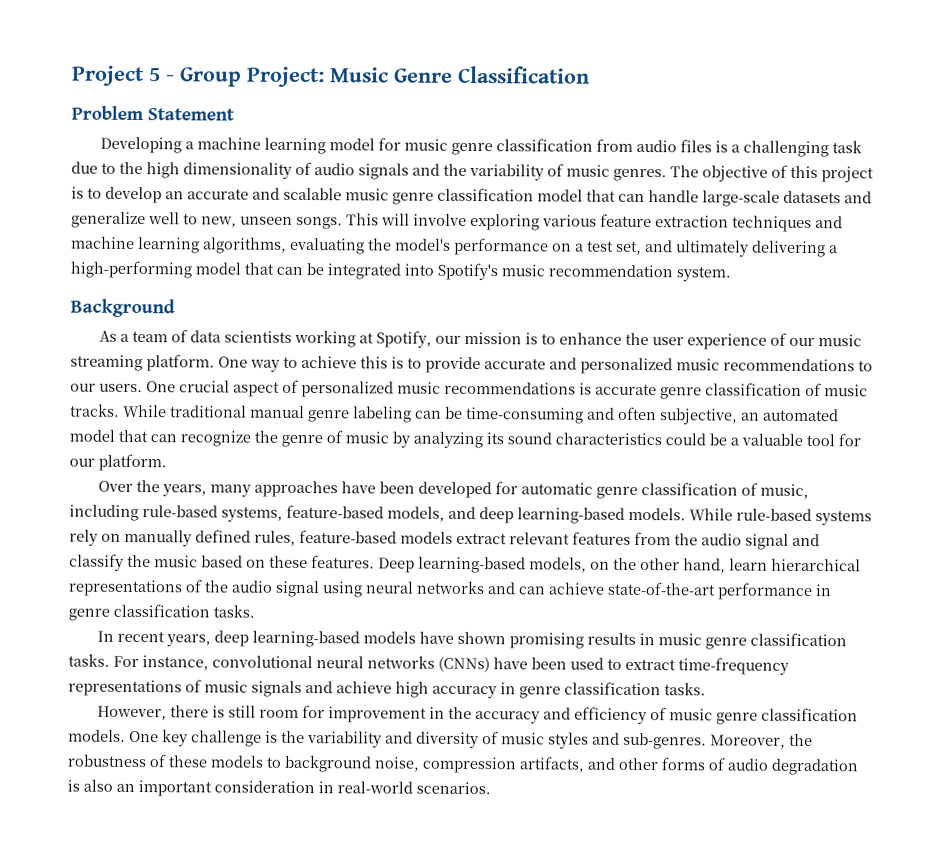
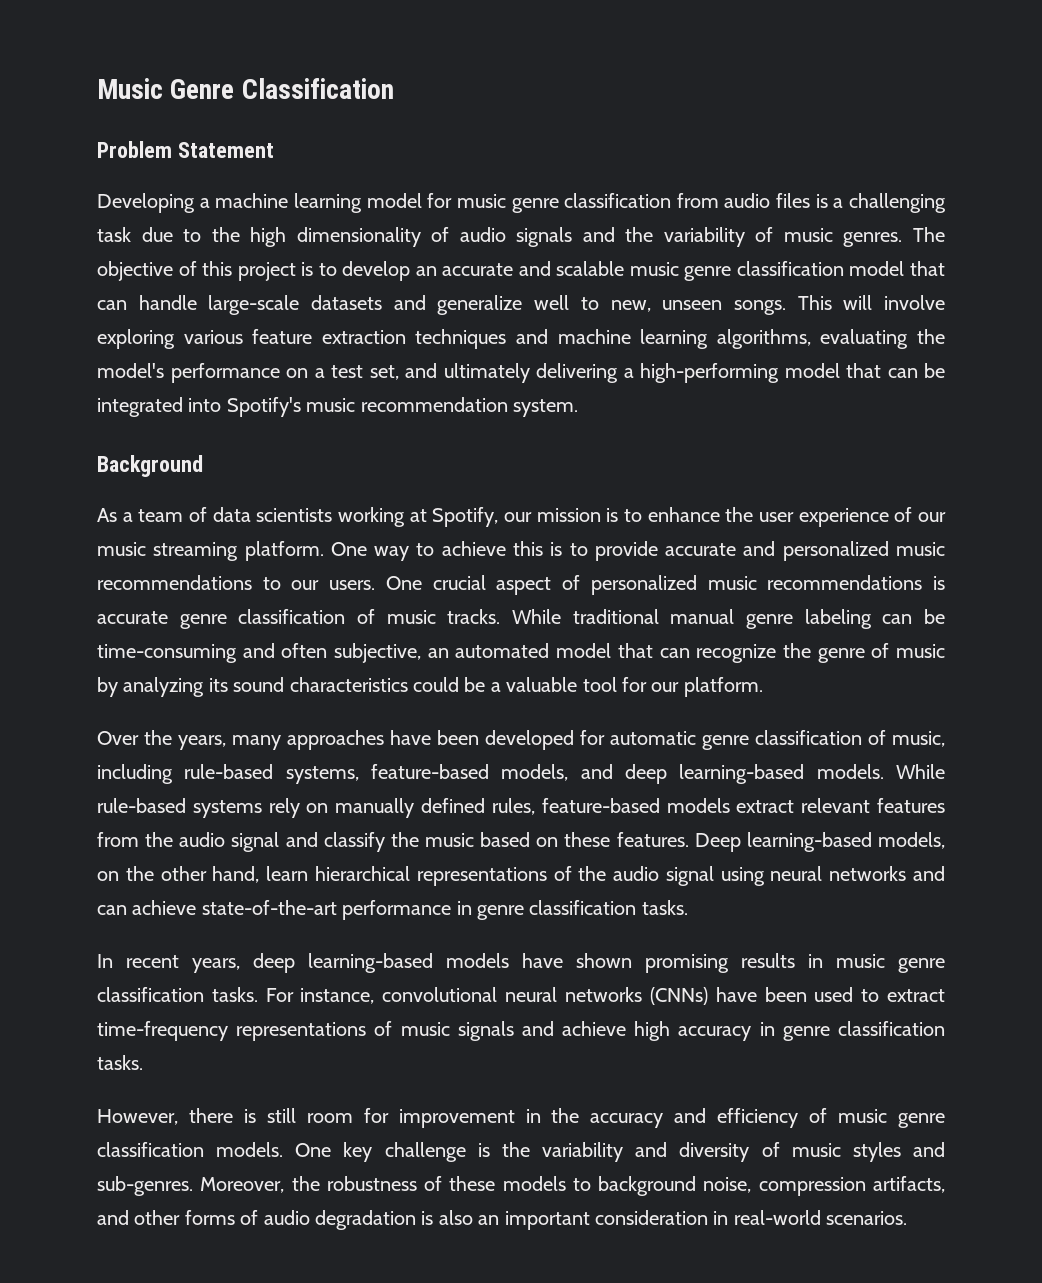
- Project 5 - Group Project: Music Genre Classification
+ Music Genre Classification

